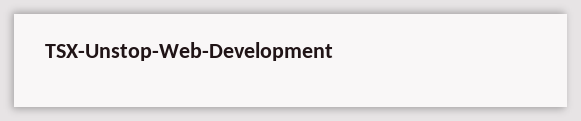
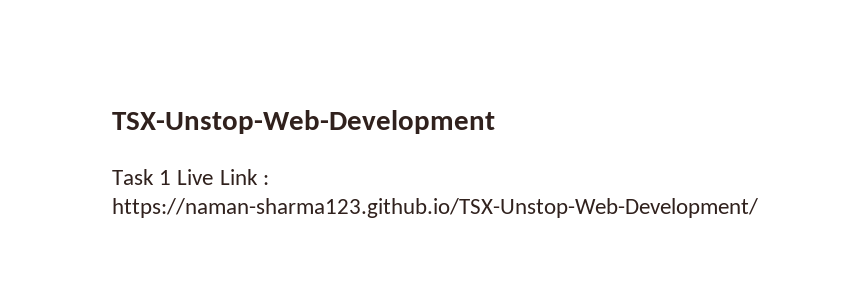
+ Task 1 Live Link : https://naman-sharma123.github.io/TSX-Unstop-Web-Development/

